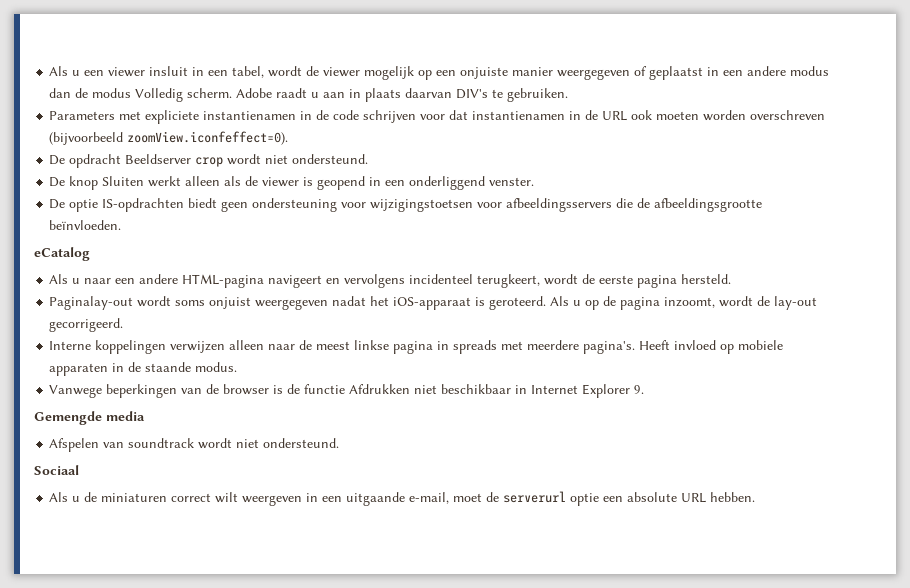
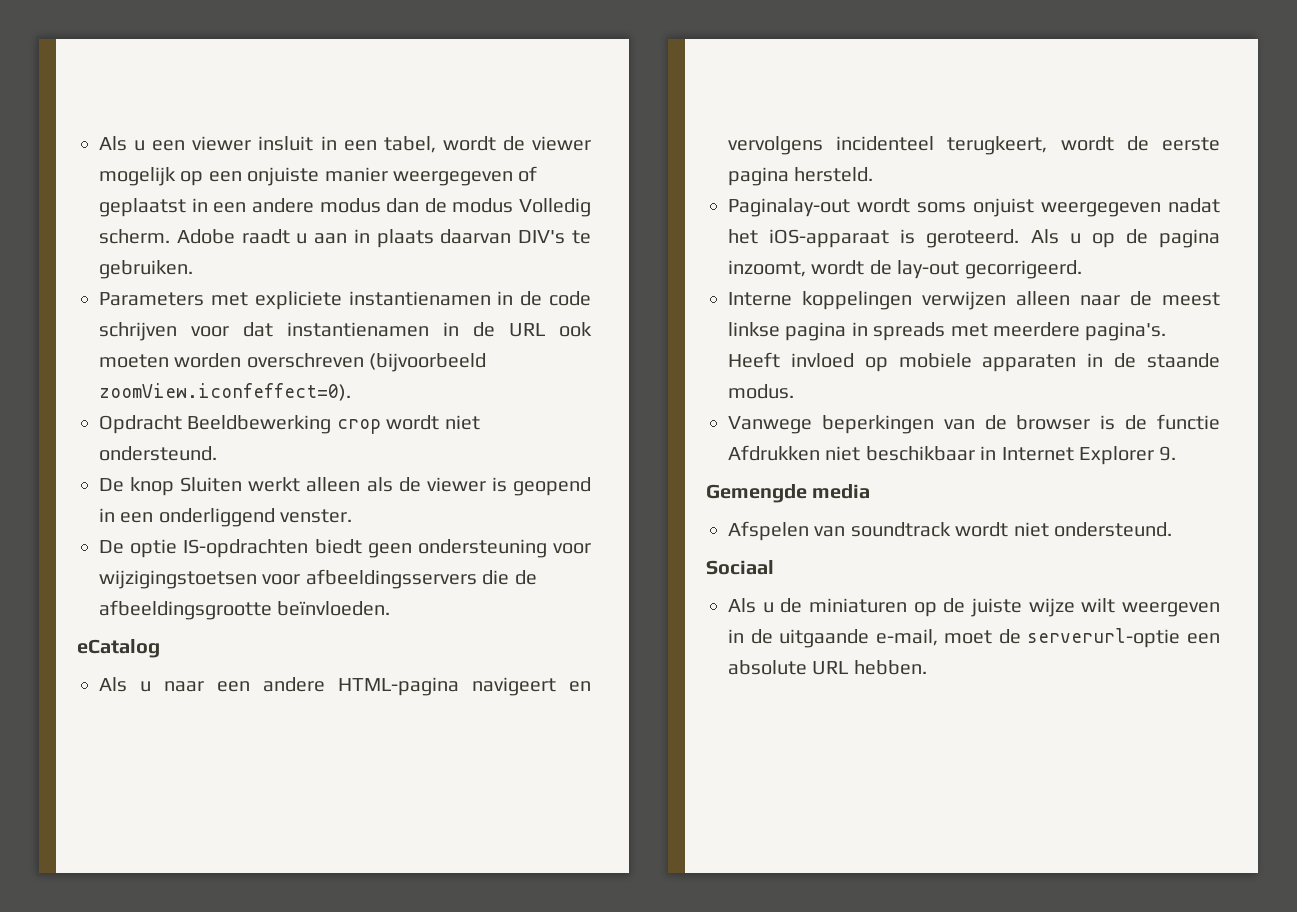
- De opdracht Beeldserver crop wordt niet ondersteund.
+ Opdracht Beeldbewerking crop wordt niet ondersteund.
- Als u de miniaturen correct wilt weergeven in een uitgaande e-mail, moet de serverurl optie een absolute URL hebben.
+ Als u de miniaturen op de juiste wijze wilt weergeven in de uitgaande e-mail, moet de serverurl-optie een absolute URL hebben.

